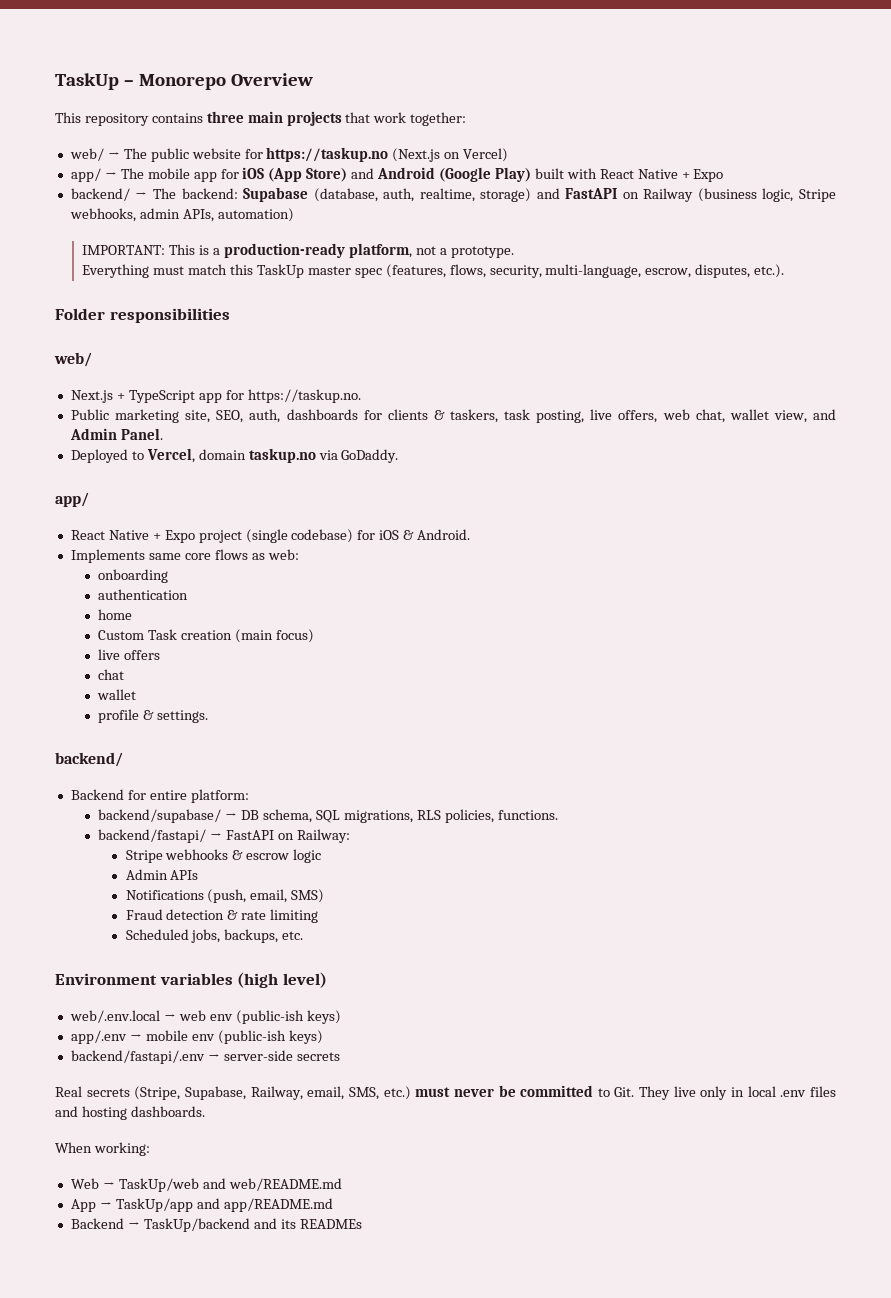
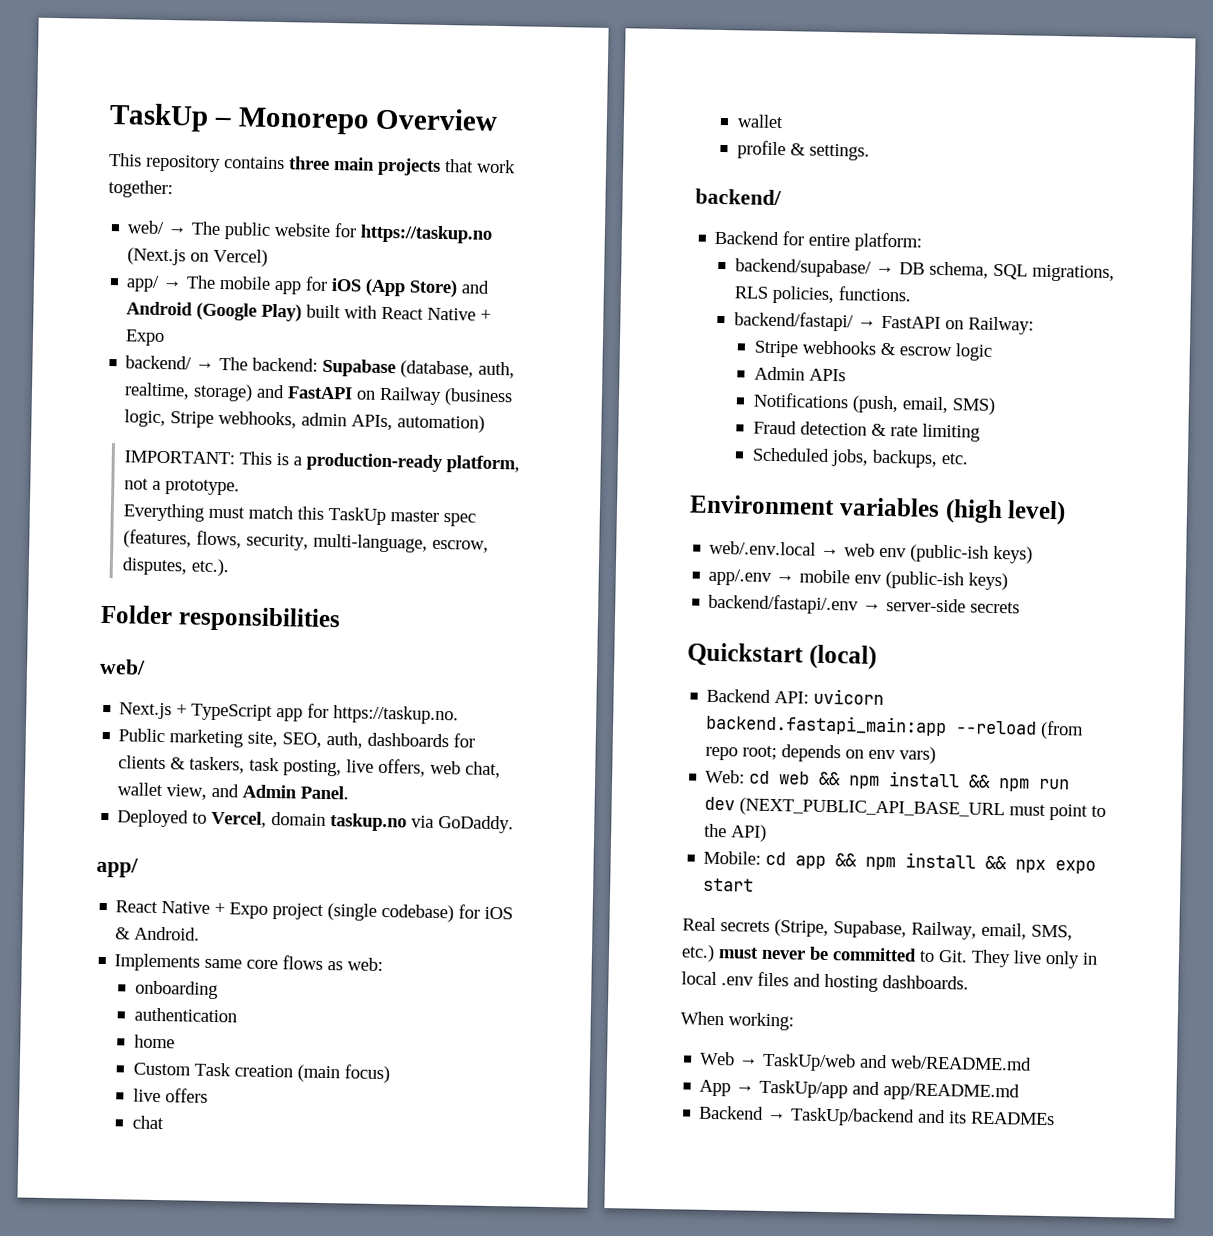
+ Quickstart (local)
+ Backend API: uvicorn backend.fastapi_main:app --reload (from repo root; depends on env vars)
+ Web: cd web && npm install && npm run dev (NEXT_PUBLIC_API_BASE_URL must point to the API)
+ Mobile: cd app && npm install && npx expo start

